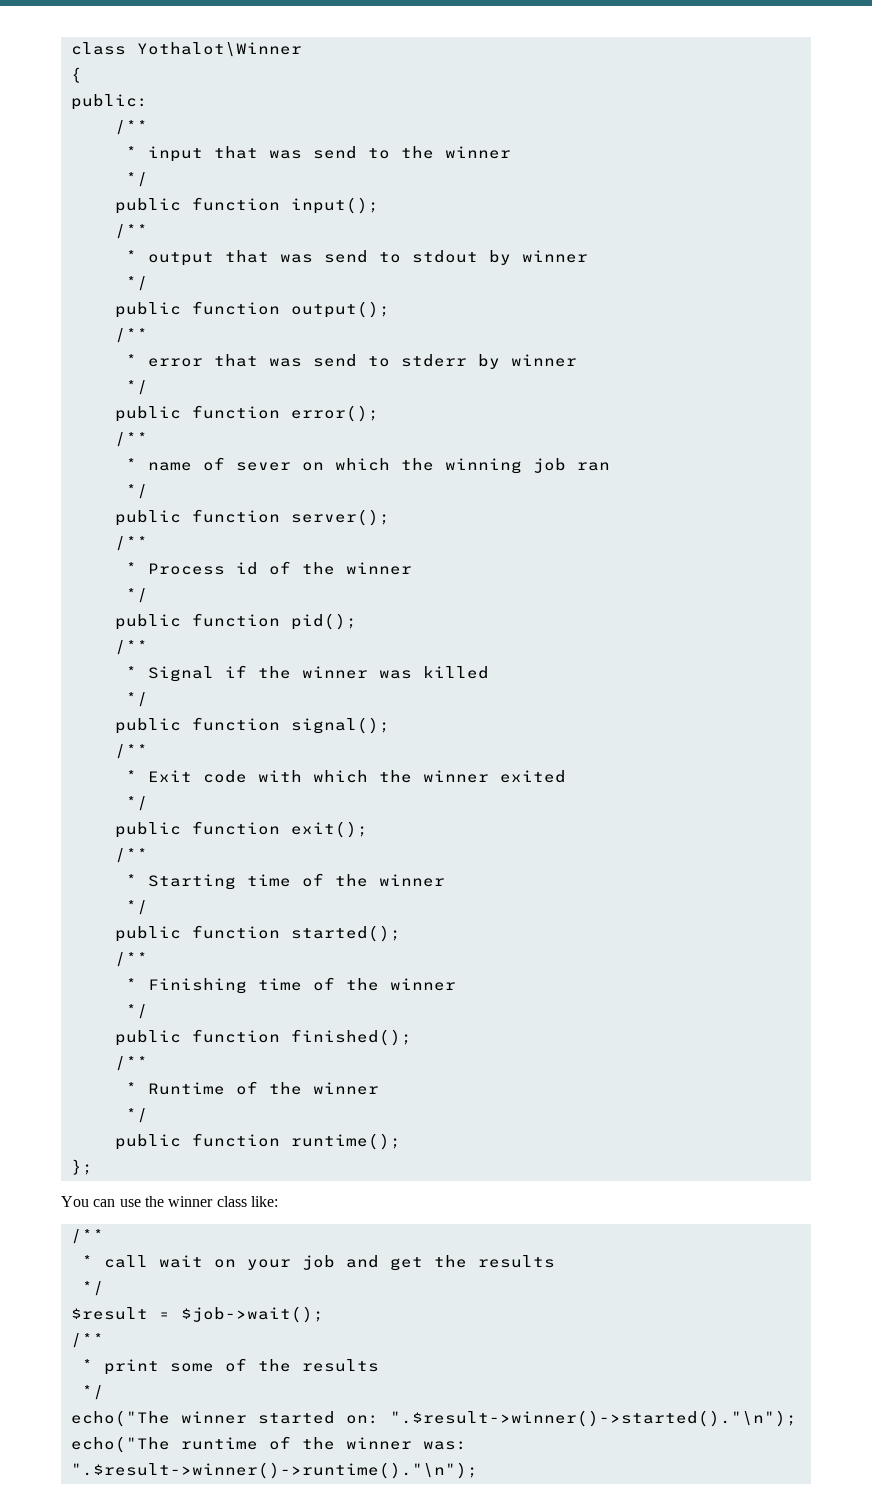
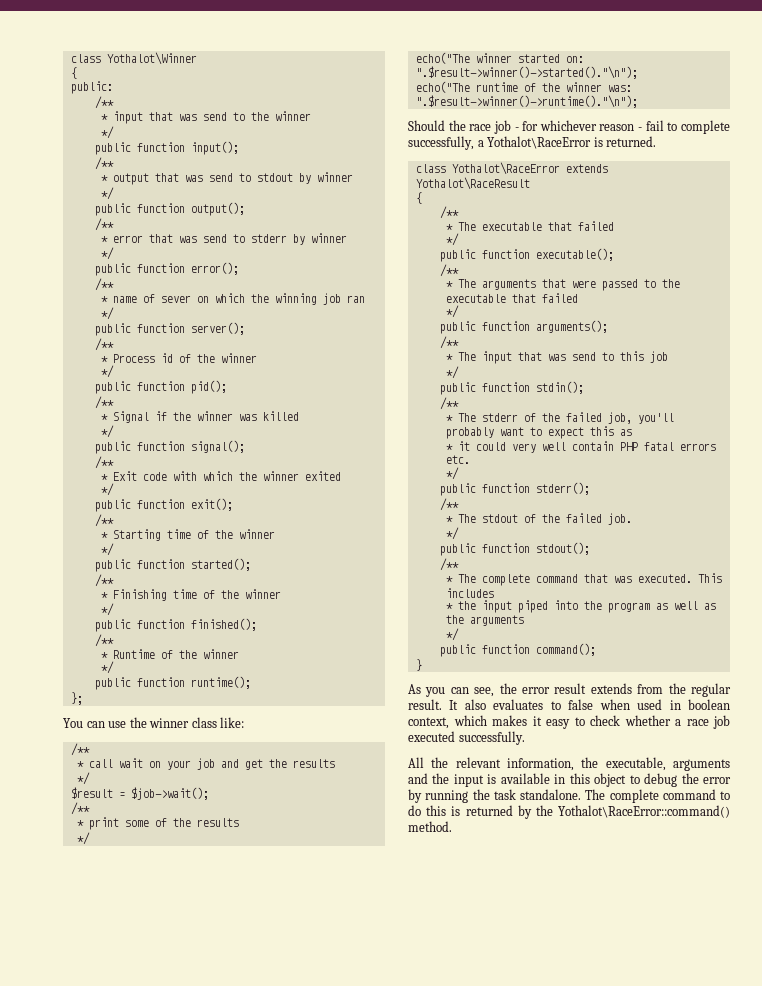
+ Should the race job - for whichever reason - fail to complete successfully, a Yothalot\RaceError is returned.
+ class Yothalot\RaceError extends Yothalot\RaceResult
+ {
+ /**
+ * The executable that failed
+ */
+ public function executable();
+ /**
+ * The arguments that were passed to the executable that failed
+ */
+ public function arguments();
+ /**
+ * The input that was send to this job
+ */
+ public function stdin();
+ /**
+ * The stderr of the failed job, you'll probably want to expect this as
+ * it could very well contain PHP fatal errors etc.
+ */
+ public function stderr();
+ /**
+ * The stdout of the failed job.
+ */
+ public function stdout();
+ /**
+ * The complete command that was executed. This includes
+ * the input piped into the program as well as the arguments
+ */
+ public function command();
+ }
+ As you can see, the error result extends from the regular result. It also evaluates to false when used in boolean context, which makes it easy to check whether a race job executed successfully.
+ All the relevant information, the executable, arguments and the input is available in this object to debug the error by running the task standalone. The complete command to do this is returned by the Yothalot\RaceError::command() method.

